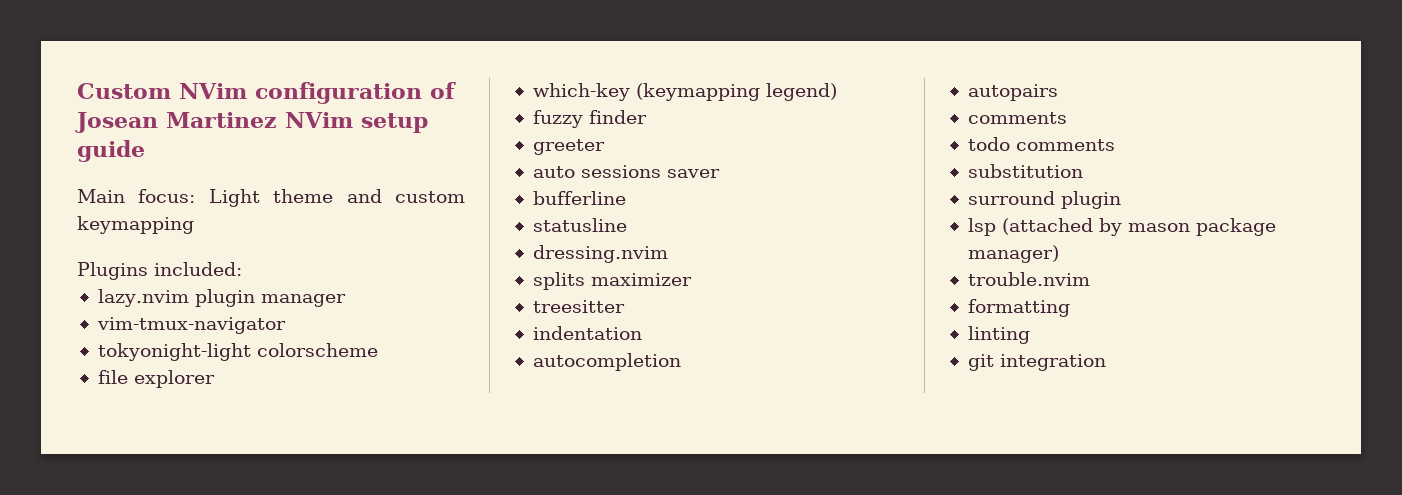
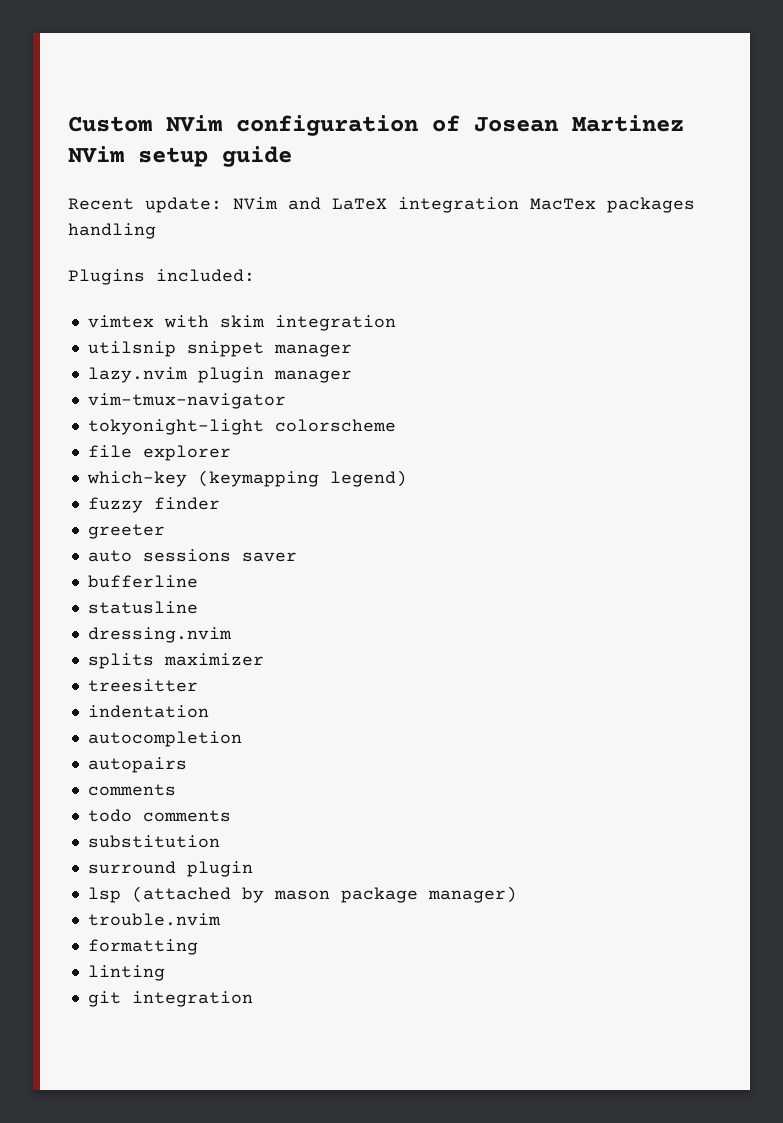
- Main focus: Light theme and custom keymapping
+ Recent update: NVim and LaTeX integration MacTex packages handling
  Plugins included:
+ vimtex with skim integration
+ utilsnip snippet manager

